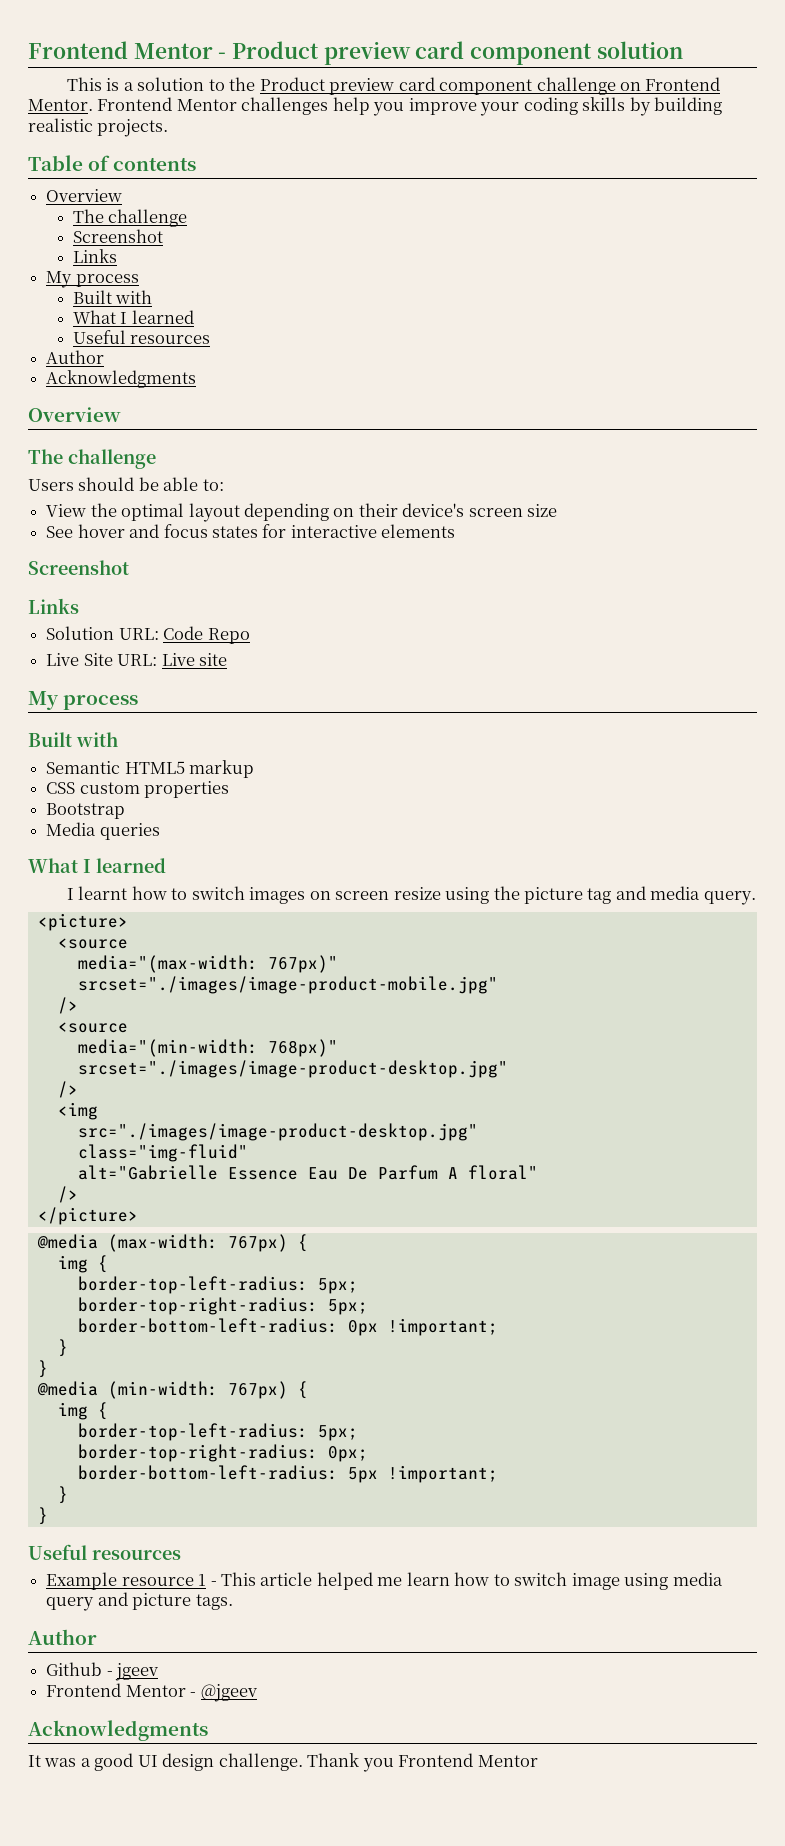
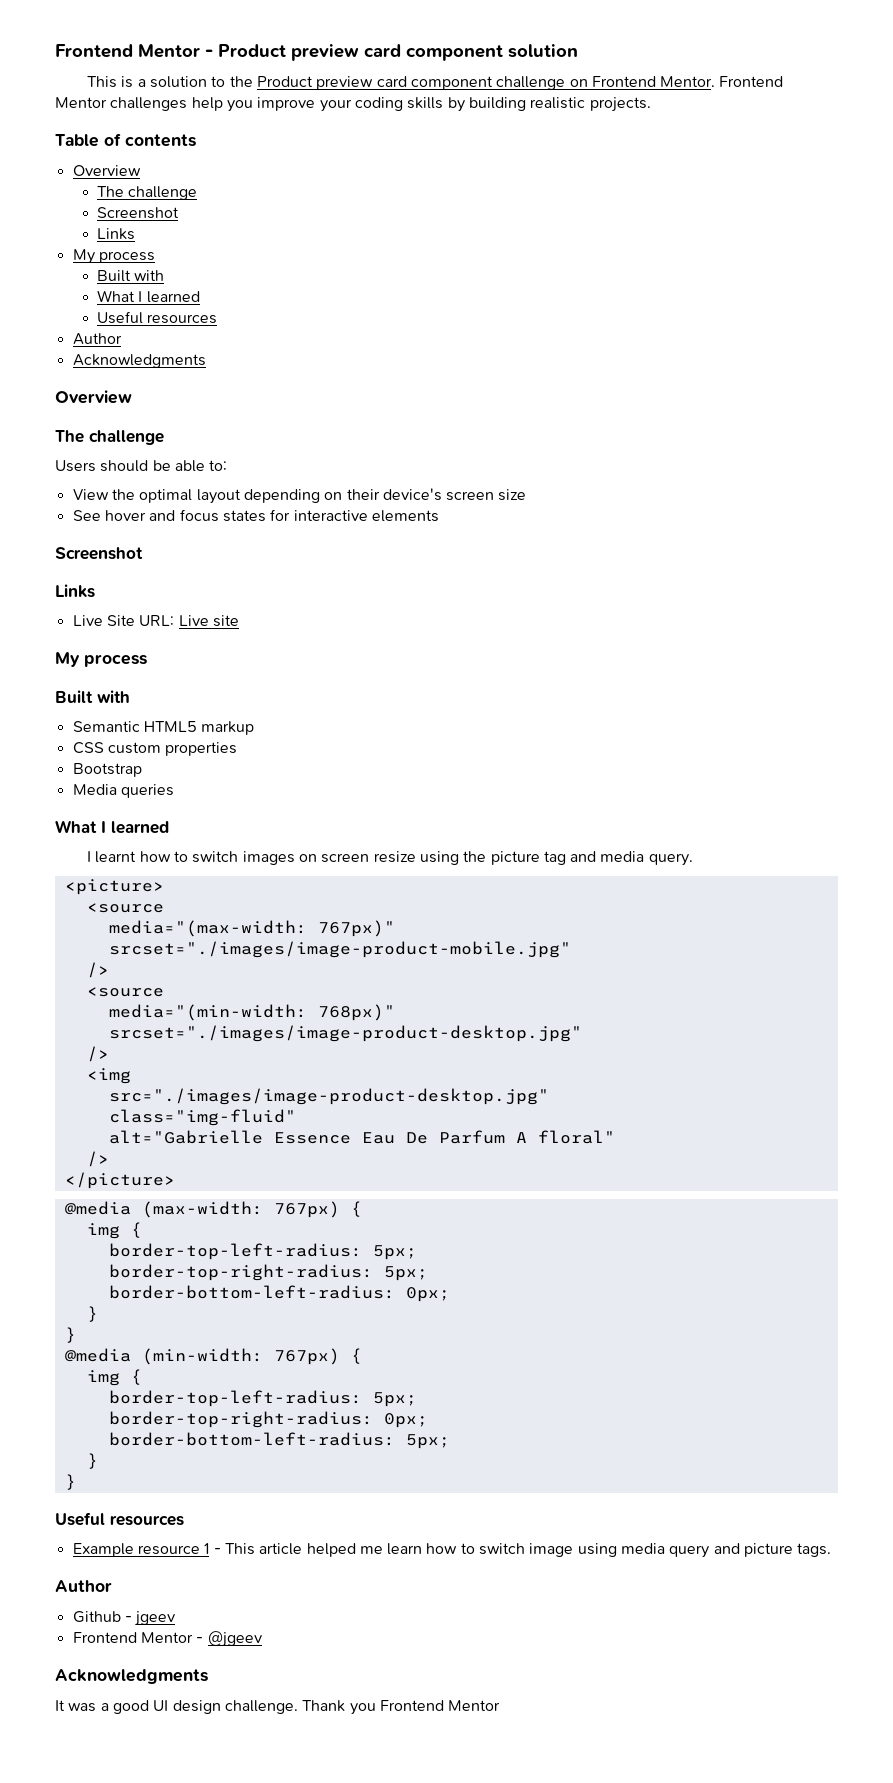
- Solution URL: Code Repo
- border-bottom-left-radius: 0px !important;
+ border-bottom-left-radius: 0px;
- border-bottom-left-radius: 5px !important;
+ border-bottom-left-radius: 5px;

